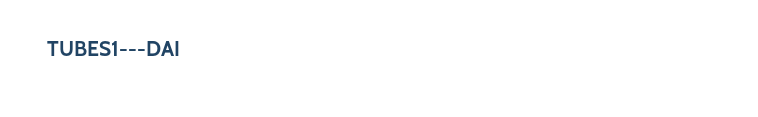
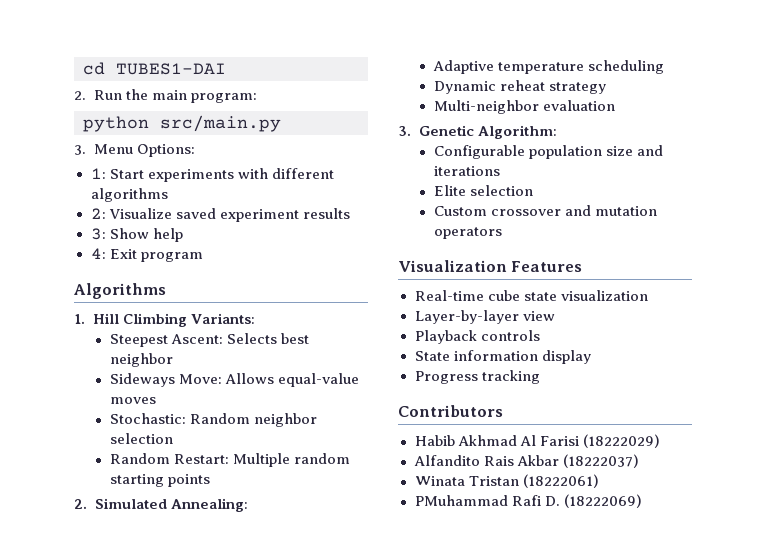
- TUBES1---DAI
+ cd TUBES1-DAI
+ 2. Run the main program:
+ python src/main.py
+ 3. Menu Options:
+ 1: Start experiments with different algorithms
+ 2: Visualize saved experiment results
+ 3: Show help
+ 4: Exit program
+ Algorithms
+ 1. Hill Climbing Variants:
+ Steepest Ascent: Selects best neighbor
+ Sideways Move: Allows equal-value moves
+ Stochastic: Random neighbor selection
+ Random Restart: Multiple random starting points
+ 2. Simulated Annealing:
+ Adaptive temperature scheduling
+ Dynamic reheat strategy
+ Multi-neighbor evaluation
+ 3. Genetic Algorithm:
+ Configurable population size and iterations
+ Elite selection
+ Custom crossover and mutation operators
+ Visualization Features
+ Real-time cube state visualization
+ Layer-by-layer view
+ Playback controls
+ State information display
+ Progress tracking
+ Contributors
+ Habib Akhmad Al Farisi (18222029)
+ Alfandito Rais Akbar (18222037)
+ Winata Tristan (18222061)
+ PMuhammad Rafi D. (18222069)

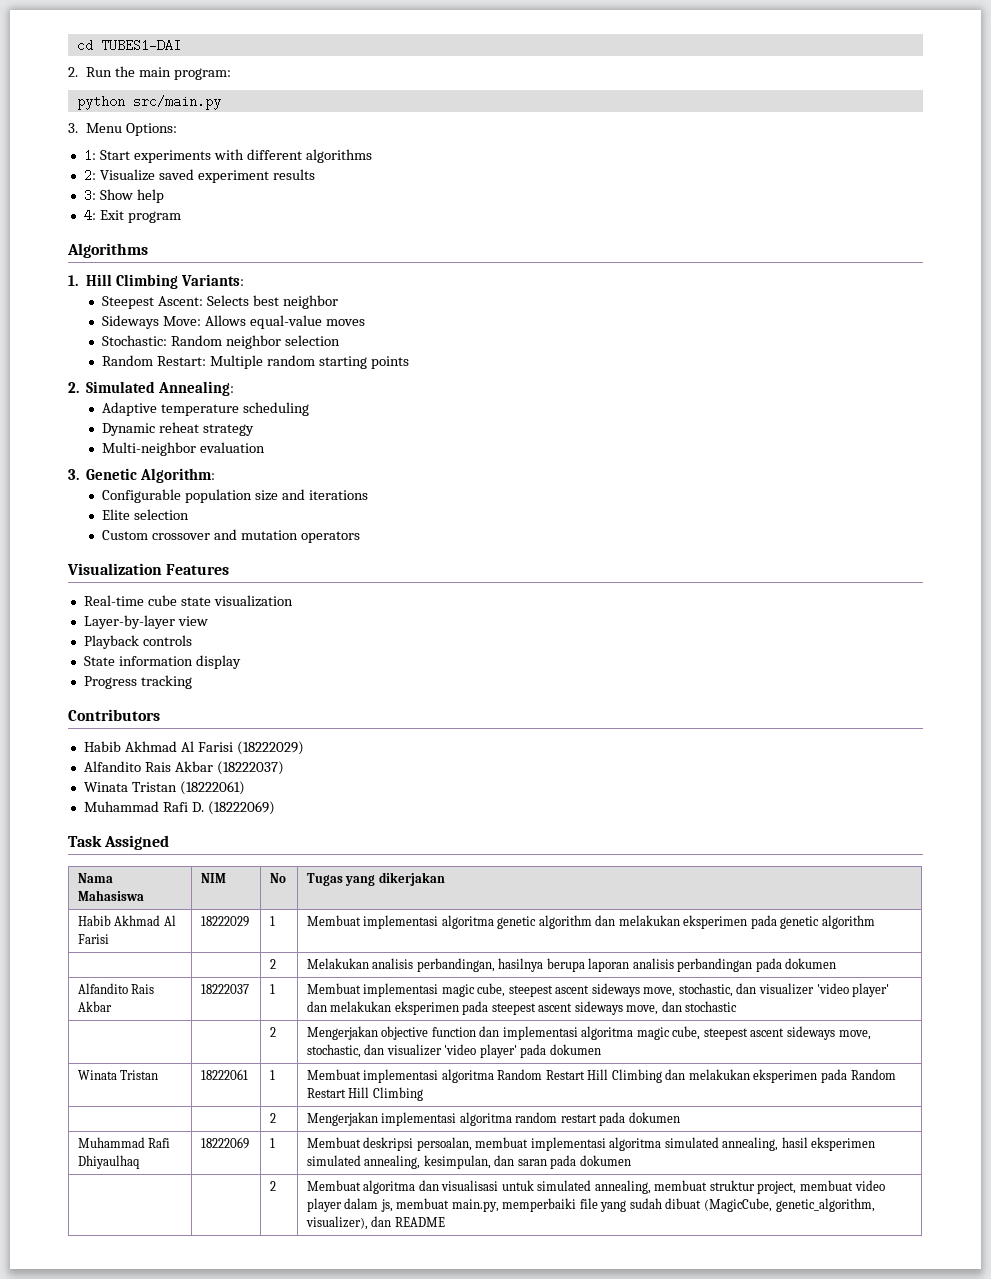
- PMuhammad Rafi D. (18222069)
+ Muhammad Rafi D. (18222069)
+ Task Assigned
+ Nama Mahasiswa | NIM | No | Tugas yang dikerjakan
+ Habib Akhmad Al Farisi | 18222029 | 1 | Membuat implementasi algoritma genetic algorithm dan melakukan eksperimen pada genetic algorithm
+ | | 2 | Melakukan analisis perbandingan, hasilnya berupa laporan analisis perbandingan pada dokumen
+ Alfandito Rais Akbar | 18222037 | 1 | Membuat implementasi magic cube, steepest ascent sideways move, stochastic, dan visualizer 'video player' dan melakukan eksperimen pada steepest ascent sideways move, dan stochastic
+ | | 2 | Mengerjakan objective function dan implementasi algoritma magic cube, steepest ascent sideways move, stochastic, dan visualizer 'video player' pada dokumen
+ Winata Tristan | 18222061 | 1 | Membuat implementasi algoritma Random Restart Hill Climbing dan melakukan eksperimen pada Random Restart Hill Climbing
+ | | 2 | Mengerjakan implementasi algoritma random restart pada dokumen
+ Muhammad Rafi Dhiyaulhaq | 18222069 | 1 | Membuat deskripsi persoalan, membuat implementasi algoritma simulated annealing, hasil eksperimen simulated annealing, kesimpulan, dan saran pada dokumen
+ | | 2 | Membuat algoritma dan visualisasi untuk simulated annealing, membuat struktur project, membuat video player dalam js, membuat main.py, memperbaiki file yang sudah dibuat (MagicCube, genetic_algorithm, visualizer), dan README

